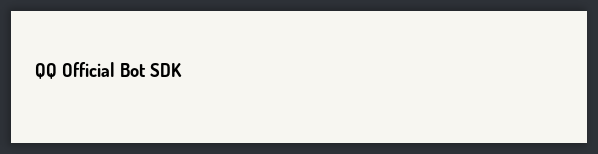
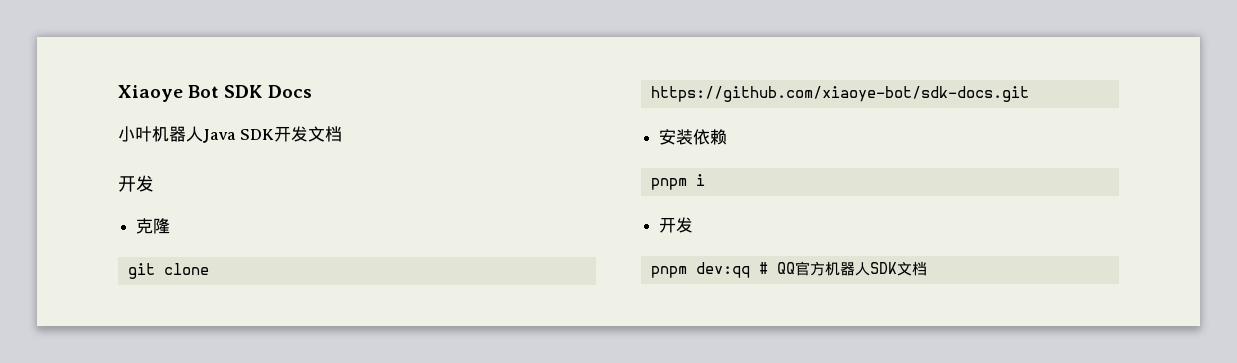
- QQ Official Bot SDK
+ Xiaoye Bot SDK Docs
+ 小叶机器人Java SDK开发文档
+ 开发
+ 克隆
+ git clone https://github.com/xiaoye-bot/sdk-docs.git
+ 安装依赖
+ pnpm i
+ 开发
+ pnpm dev:qq # QQ官方机器人SDK文档

